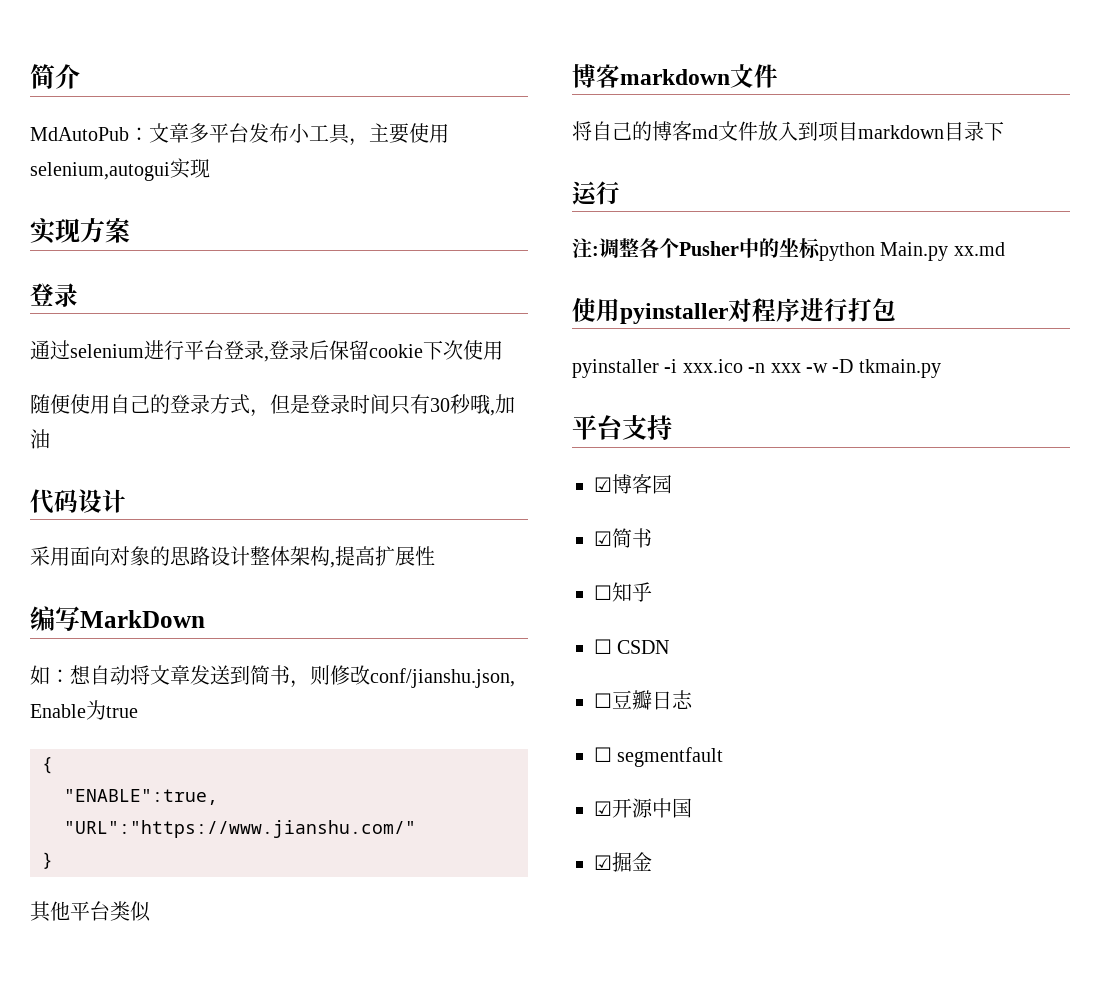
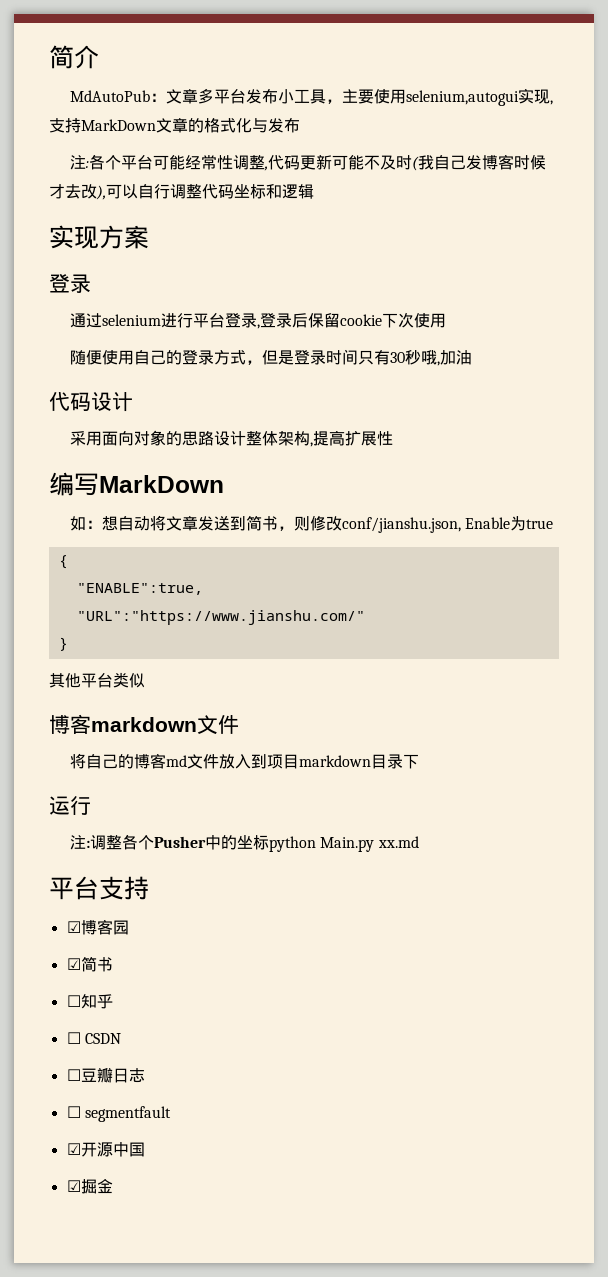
- MdAutoPub：文章多平台发布小工具，主要使用selenium,autogui实现
+ MdAutoPub：文章多平台发布小工具，主要使用selenium,autogui实现,支持MarkDown文章的格式化与发布
+ 注:各个平台可能经常性调整,代码更新可能不及时(我自己发博客时候才去改),可以自行调整代码坐标和逻辑
- 使用pyinstaller对程序进行打包
- pyinstaller -i xxx.ico -n xxx -w -D tkmain.py

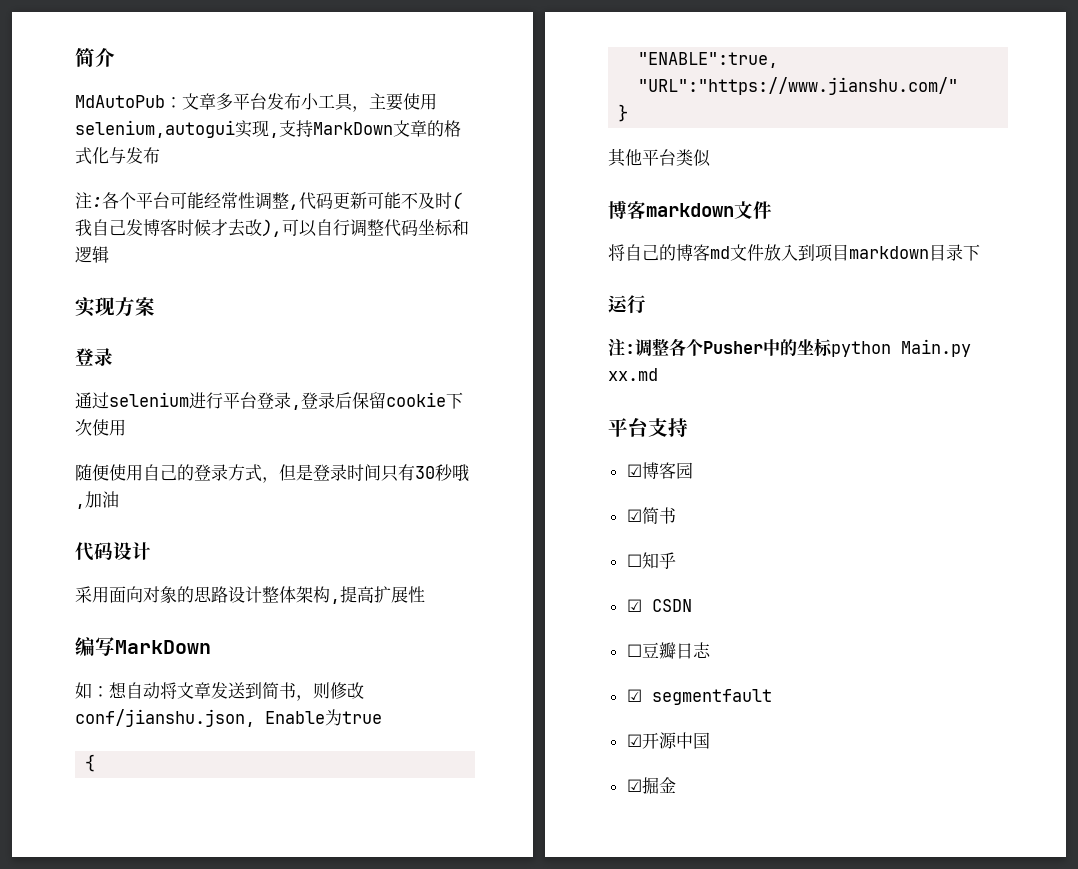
- ☐ CSDN
+ ☑ CSDN
- ☐ segmentfault
+ ☑ segmentfault

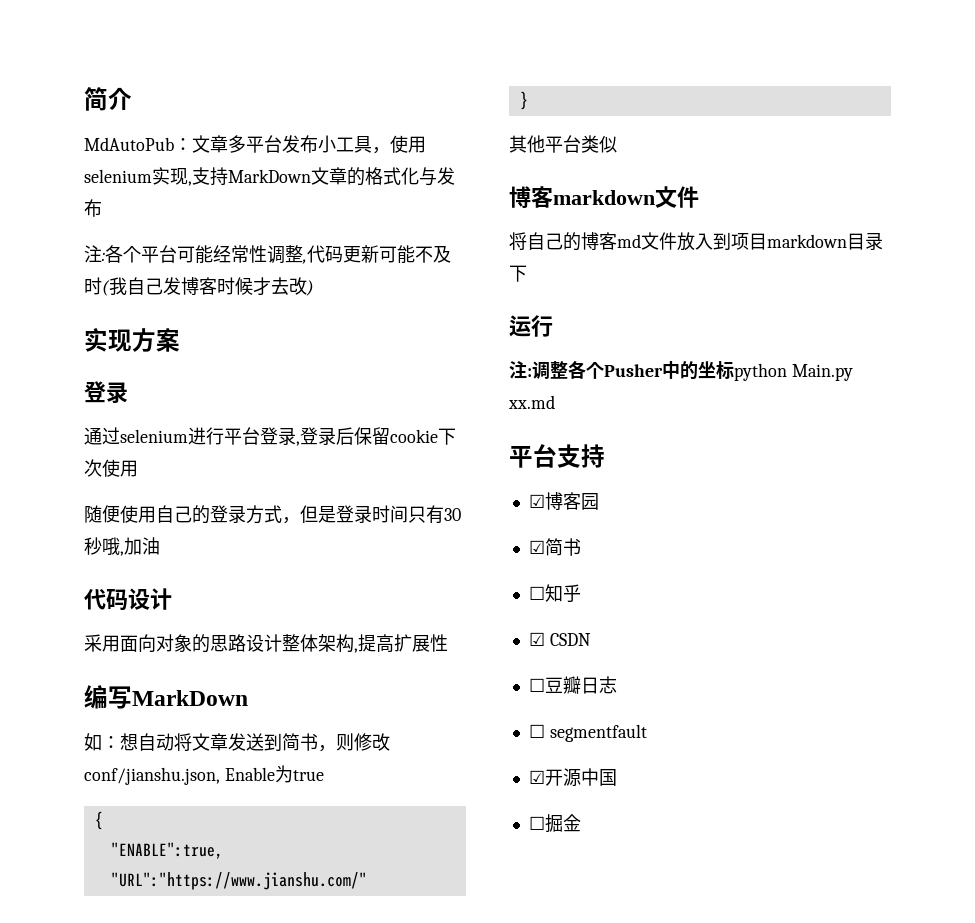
- MdAutoPub：文章多平台发布小工具，主要使用selenium,autogui实现,支持MarkDown文章的格式化与发布
+ MdAutoPub：文章多平台发布小工具，使用selenium实现,支持MarkDown文章的格式化与发布
- 注:各个平台可能经常性调整,代码更新可能不及时(我自己发博客时候才去改),可以自行调整代码坐标和逻辑
+ 注:各个平台可能经常性调整,代码更新可能不及时(我自己发博客时候才去改)
- ☑ segmentfault
+ ☐ segmentfault
- ☑掘金
+ ☐掘金

